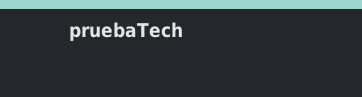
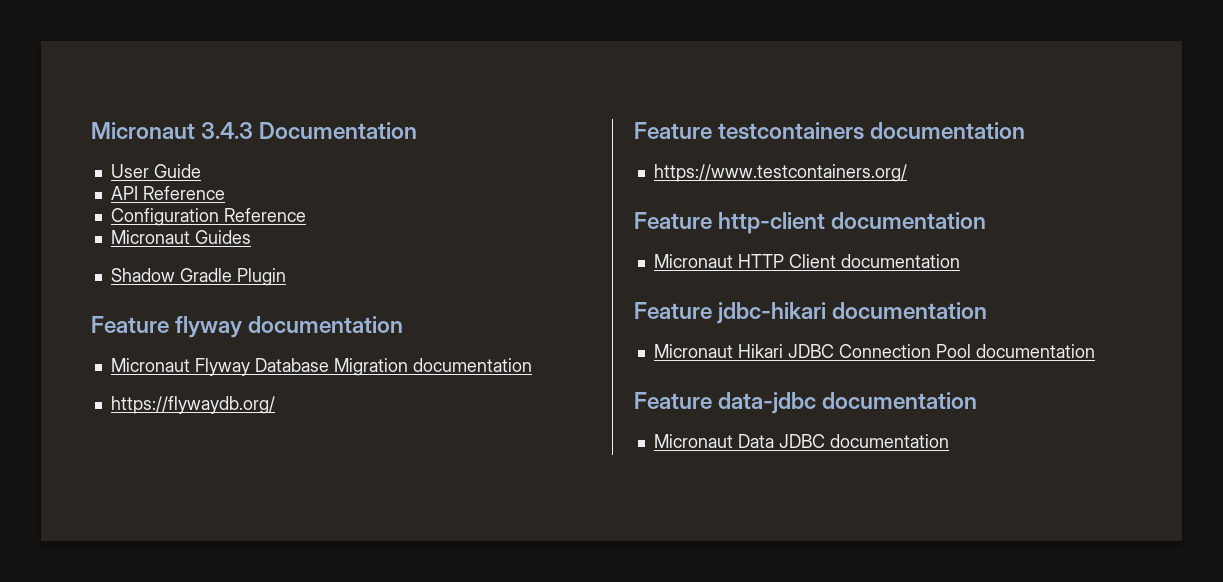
- pruebaTech
+ Micronaut 3.4.3 Documentation
+ User Guide
+ API Reference
+ Configuration Reference
+ Micronaut Guides
+ Shadow Gradle Plugin
+ Feature flyway documentation
+ Micronaut Flyway Database Migration documentation
+ https://flywaydb.org/
+ Feature testcontainers documentation
+ https://www.testcontainers.org/
+ Feature http-client documentation
+ Micronaut HTTP Client documentation
+ Feature jdbc-hikari documentation
+ Micronaut Hikari JDBC Connection Pool documentation
+ Feature data-jdbc documentation
+ Micronaut Data JDBC documentation

